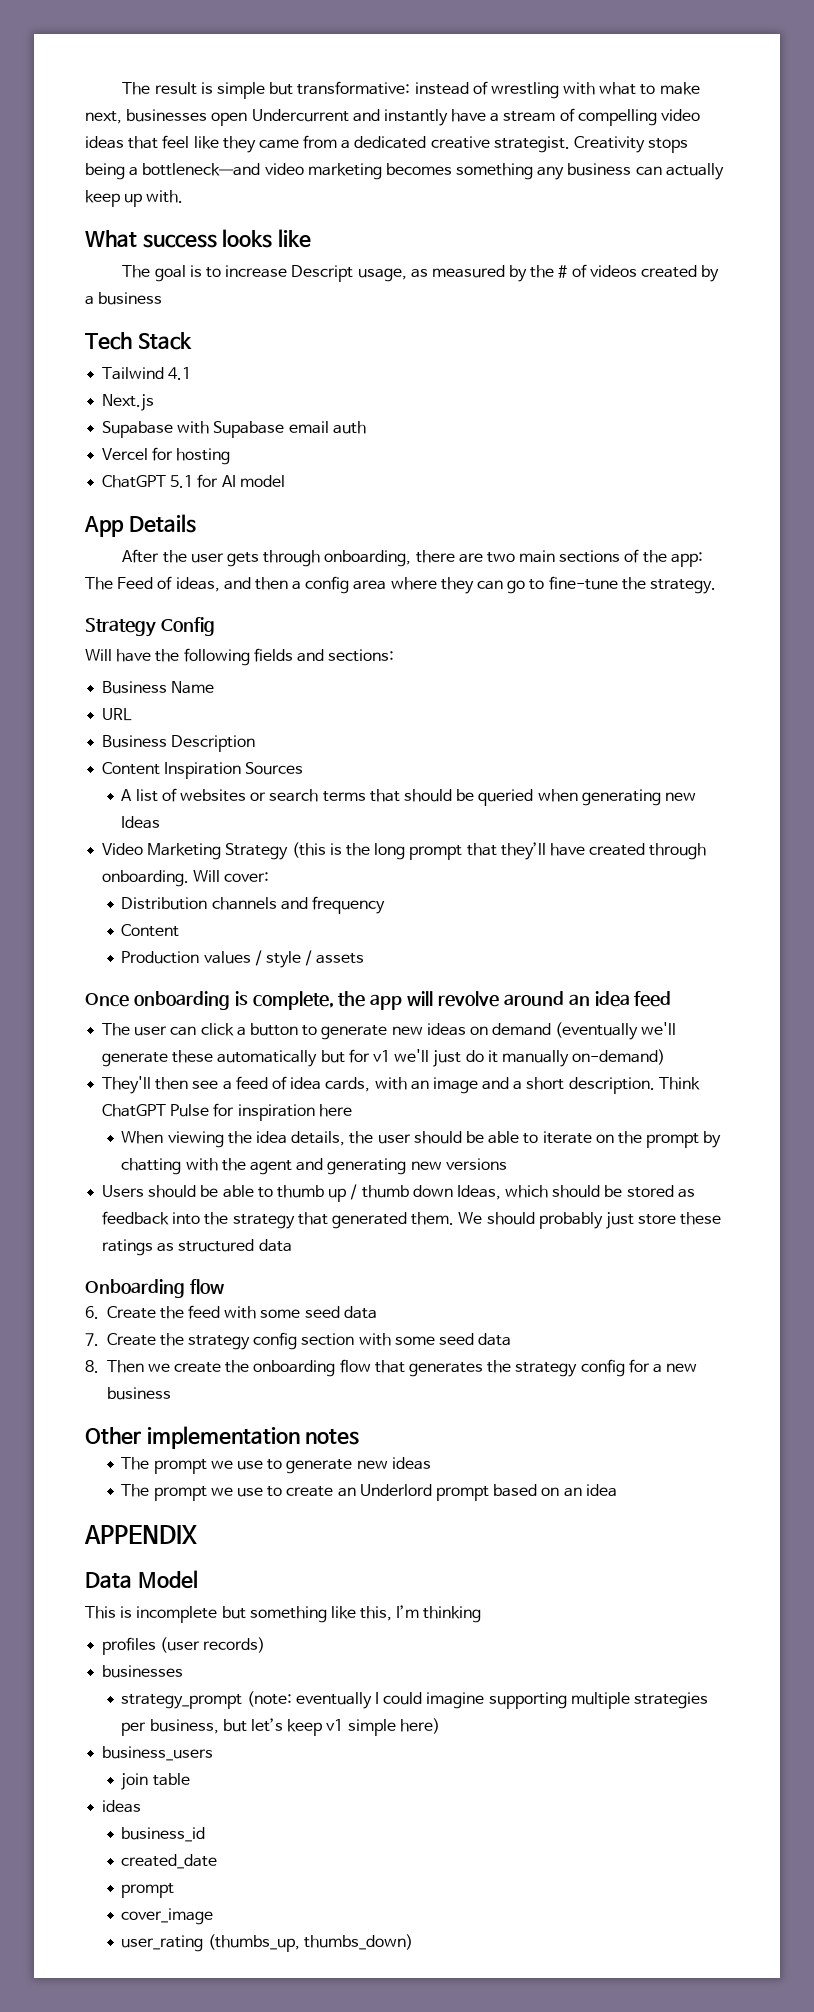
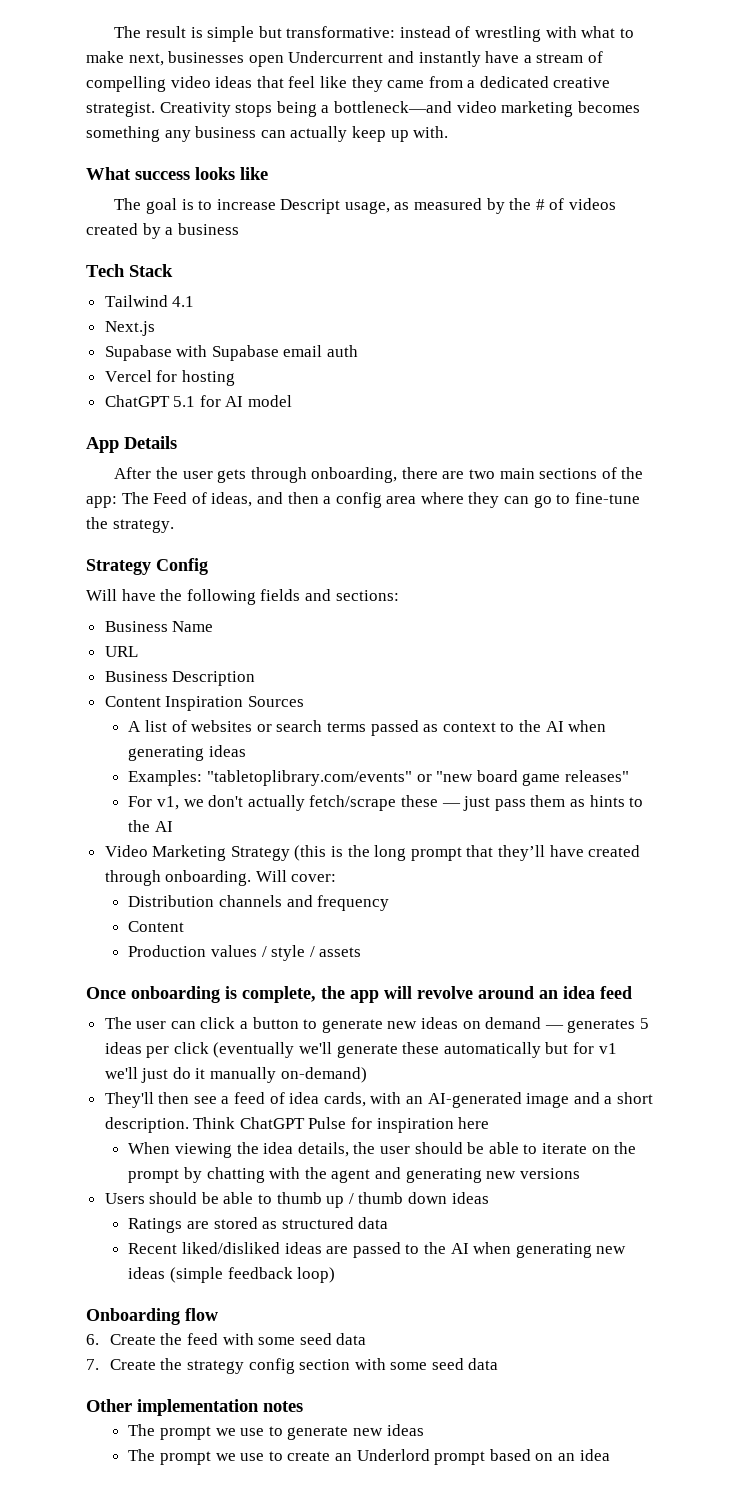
- A list of websites or search terms that should be queried when generating new Ideas
+ A list of websites or search terms passed as context to the AI when generating ideas
+ Examples: "tabletoplibrary.com/events" or "new board game releases"
+ For v1, we don't actually fetch/scrape these — just pass them as hints to the AI
- The user can click a button to generate new ideas on demand (eventually we'll generate these automatically but for v1 we'll just do it manually on-demand)
+ The user can click a button to generate new ideas on demand — generates 5 ideas per click (eventually we'll generate these automatically but for v1 we'll just do it manually on-demand)
- They'll then see a feed of idea cards, with an image and a short description.
+ They'll then see a feed of idea cards, with an AI-generated image and a short description.
- Users should be able to thumb up / thumb down Ideas, which should be stored as feedback into the strategy that generated them. We should probably just store these ratings as structured data
+ Users should be able to thumb up / thumb down ideas
+ Ratings are stored as structured data
+ Recent liked/disliked ideas are passed to the AI when generating new ideas (simple feedback loop)
- 8. Then we create the onboarding flow that generates the strategy config for a new business
- APPENDIX
- Data Model
- This is incomplete but something like this, I’m thinking
- profiles (user records)
- businesses
- strategy_prompt (note: eventually I could imagine supporting multiple strategies per business, but let’s keep v1 simple here)
- business_users
- join table
- ideas
- business_id
- created_date
- prompt
- cover_image
- user_rating (thumbs_up, thumbs_down)

